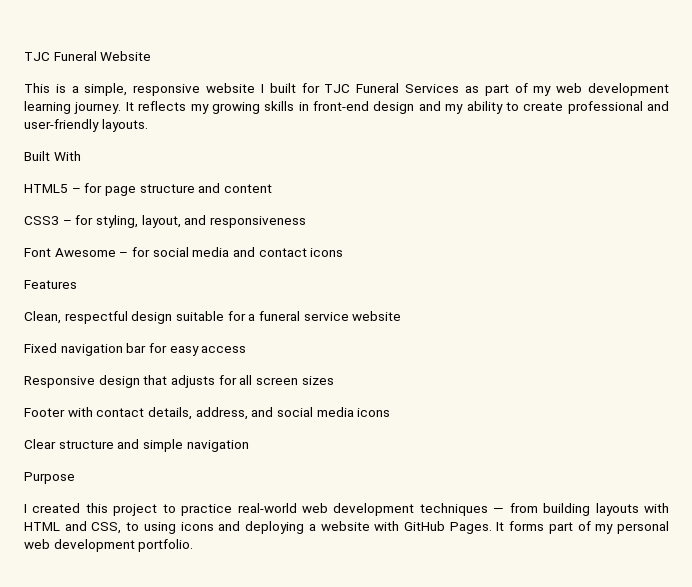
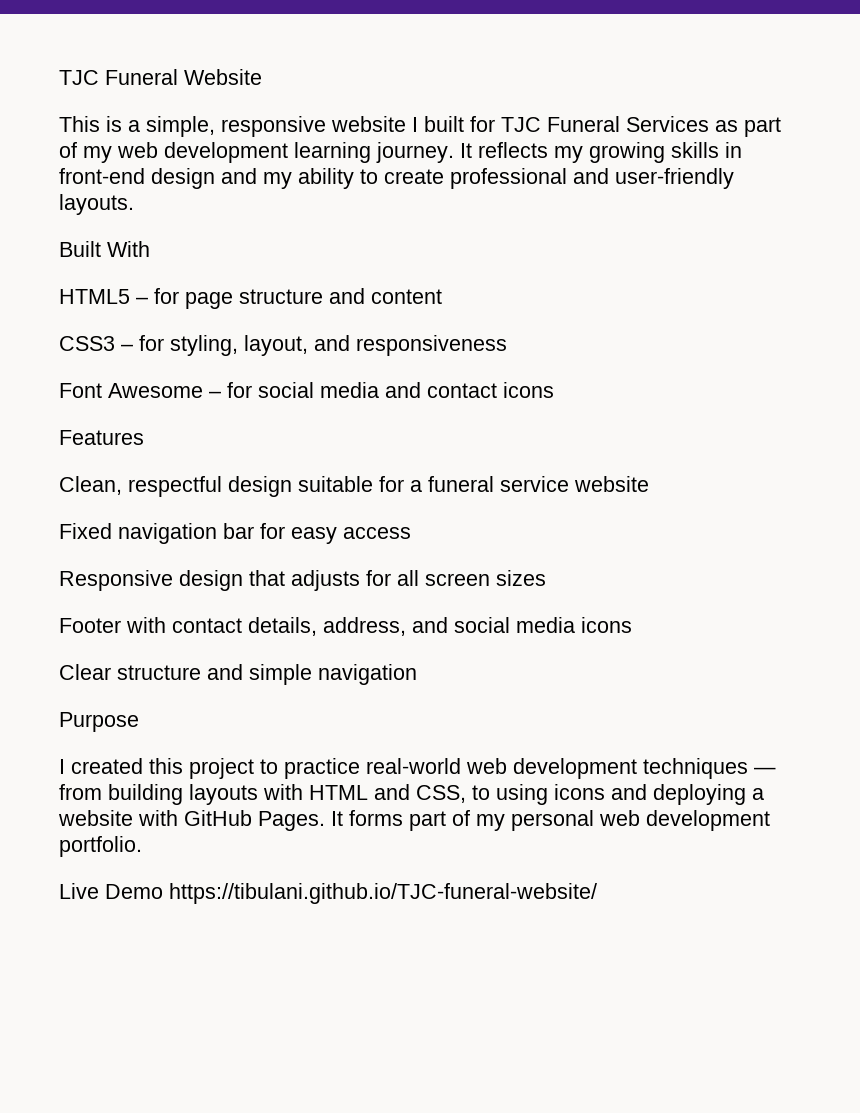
+ Live Demo https://tibulani.github.io/TJC-funeral-website/

